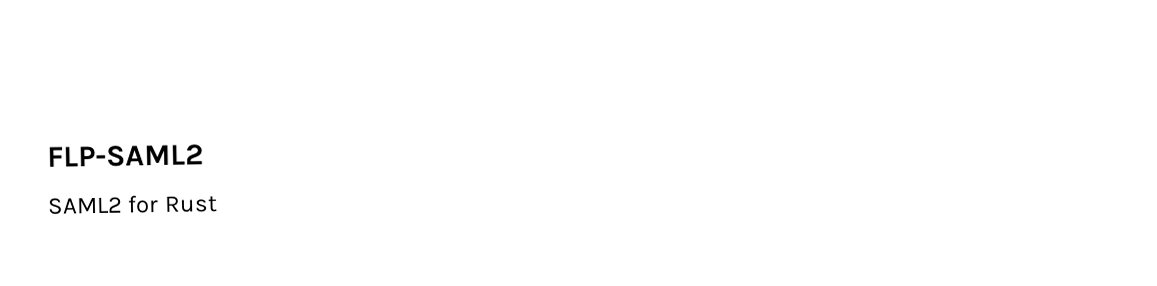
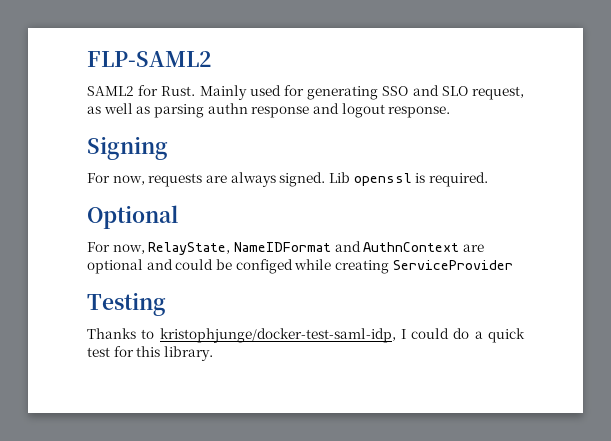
- SAML2 for Rust
+ SAML2 for Rust. Mainly used for generating SSO and SLO request, as well as parsing authn response and logout response.
+ Signing
+ For now, requests are always signed. Lib openssl is required.
+ Optional
+ For now, RelayState, NameIDFormat and AuthnContext are optional and could be configed while creating ServiceProvider
+ Testing
+ Thanks to kristophjunge/docker-test-saml-idp, I could do a quick test for this library.

